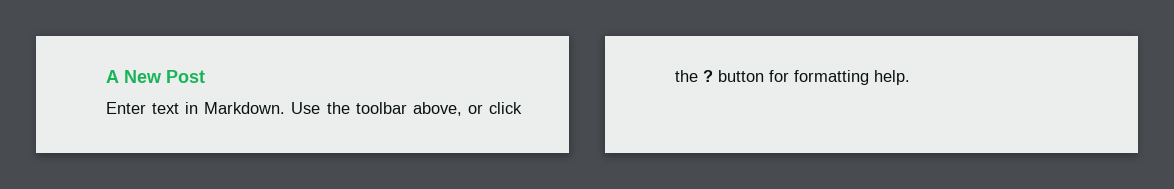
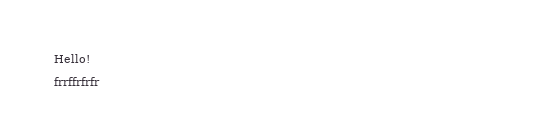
- A New Post
- Enter text in Markdown. Use the toolbar above, or click the ? button for formatting help.
+ Hello!
+ frrffrfrfr

